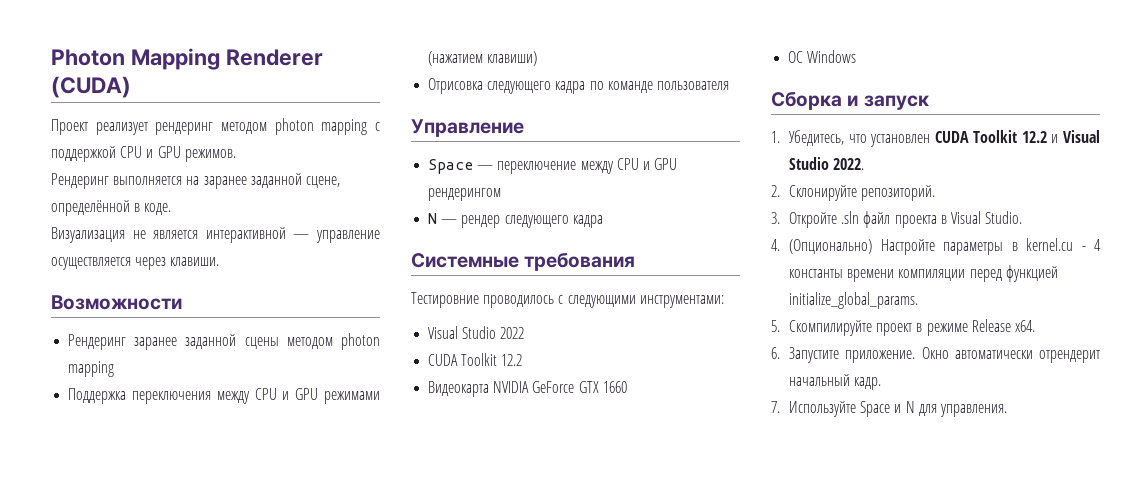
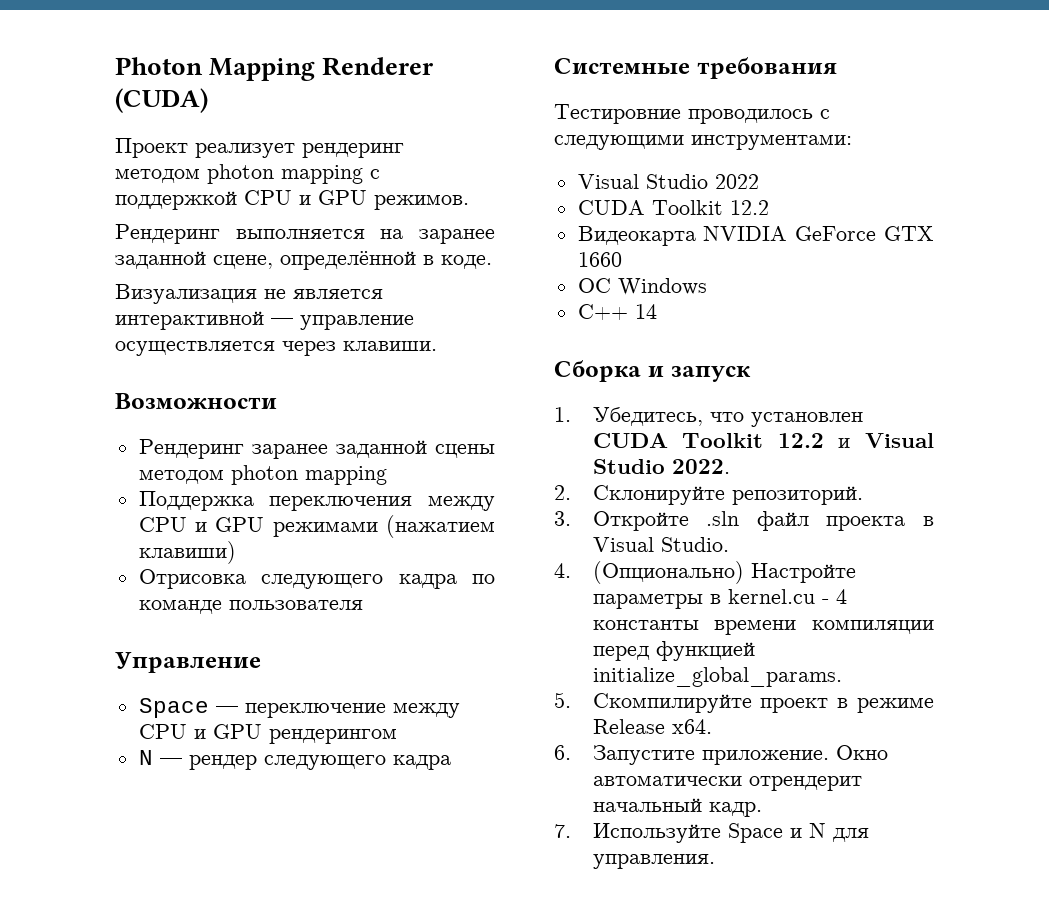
+ C++ 14

